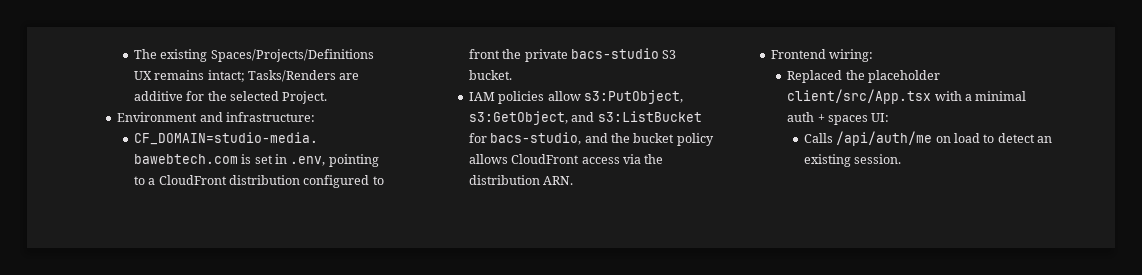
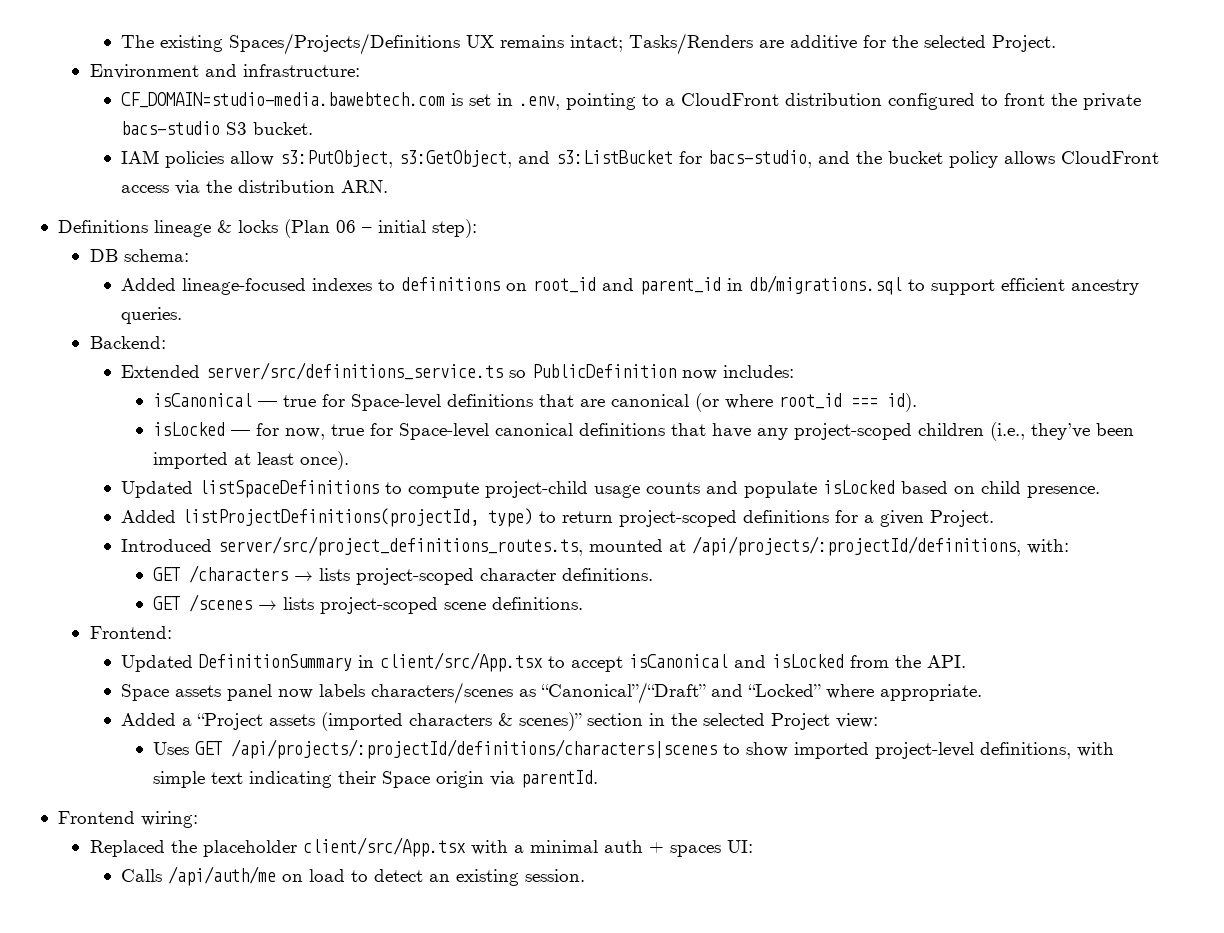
+ Definitions lineage & locks (Plan 06 – initial step):
+ DB schema:
+ Added lineage-focused indexes to definitions on root_id and parent_id in db/migrations.sql to support efficient ancestry queries.
+ Backend:
+ Extended server/src/definitions_service.ts so PublicDefinition now includes:
+ isCanonical — true for Space-level definitions that are canonical (or where root_id === id).
+ isLocked — for now, true for Space-level canonical definitions that have any project-scoped children (i.e., they’ve been imported at least once).
+ Updated listSpaceDefinitions to compute project-child usage counts and populate isLocked based on child presence.
+ Added listProjectDefinitions(projectId, type) to return project-scoped definitions for a given Project.
+ Introduced server/src/project_definitions_routes.ts, mounted at /api/projects/:projectId/definitions, with:
+ GET /characters → lists project-scoped character definitions.
+ GET /scenes → lists project-scoped scene definitions.
+ Frontend:
+ Updated DefinitionSummary in client/src/App.tsx to accept isCanonical and isLocked from the API.
+ Space assets panel now labels characters/scenes as “Canonical”/“Draft” and “Locked” where appropriate.
+ Added a “Project assets (imported characters & scenes)” section in the selected Project view:
+ Uses GET /api/projects/:projectId/definitions/characters|scenes to show imported project-level definitions, with simple text indicating their Space origin via parentId.

